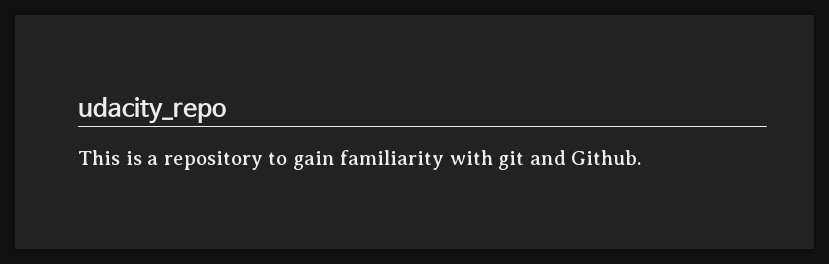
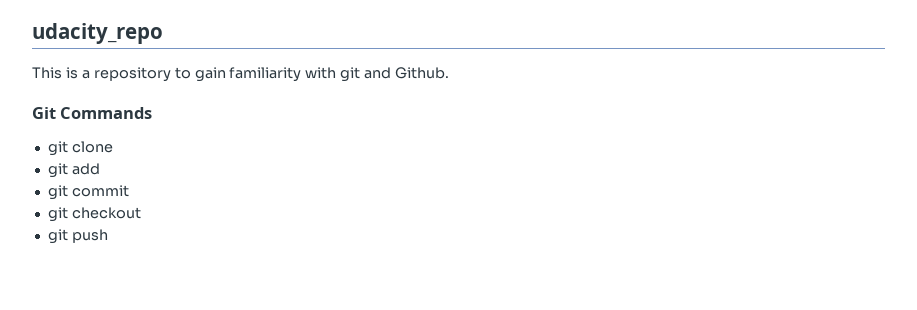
+ Git Commands
+ git clone
+ git add
+ git commit
+ git checkout
+ git push

